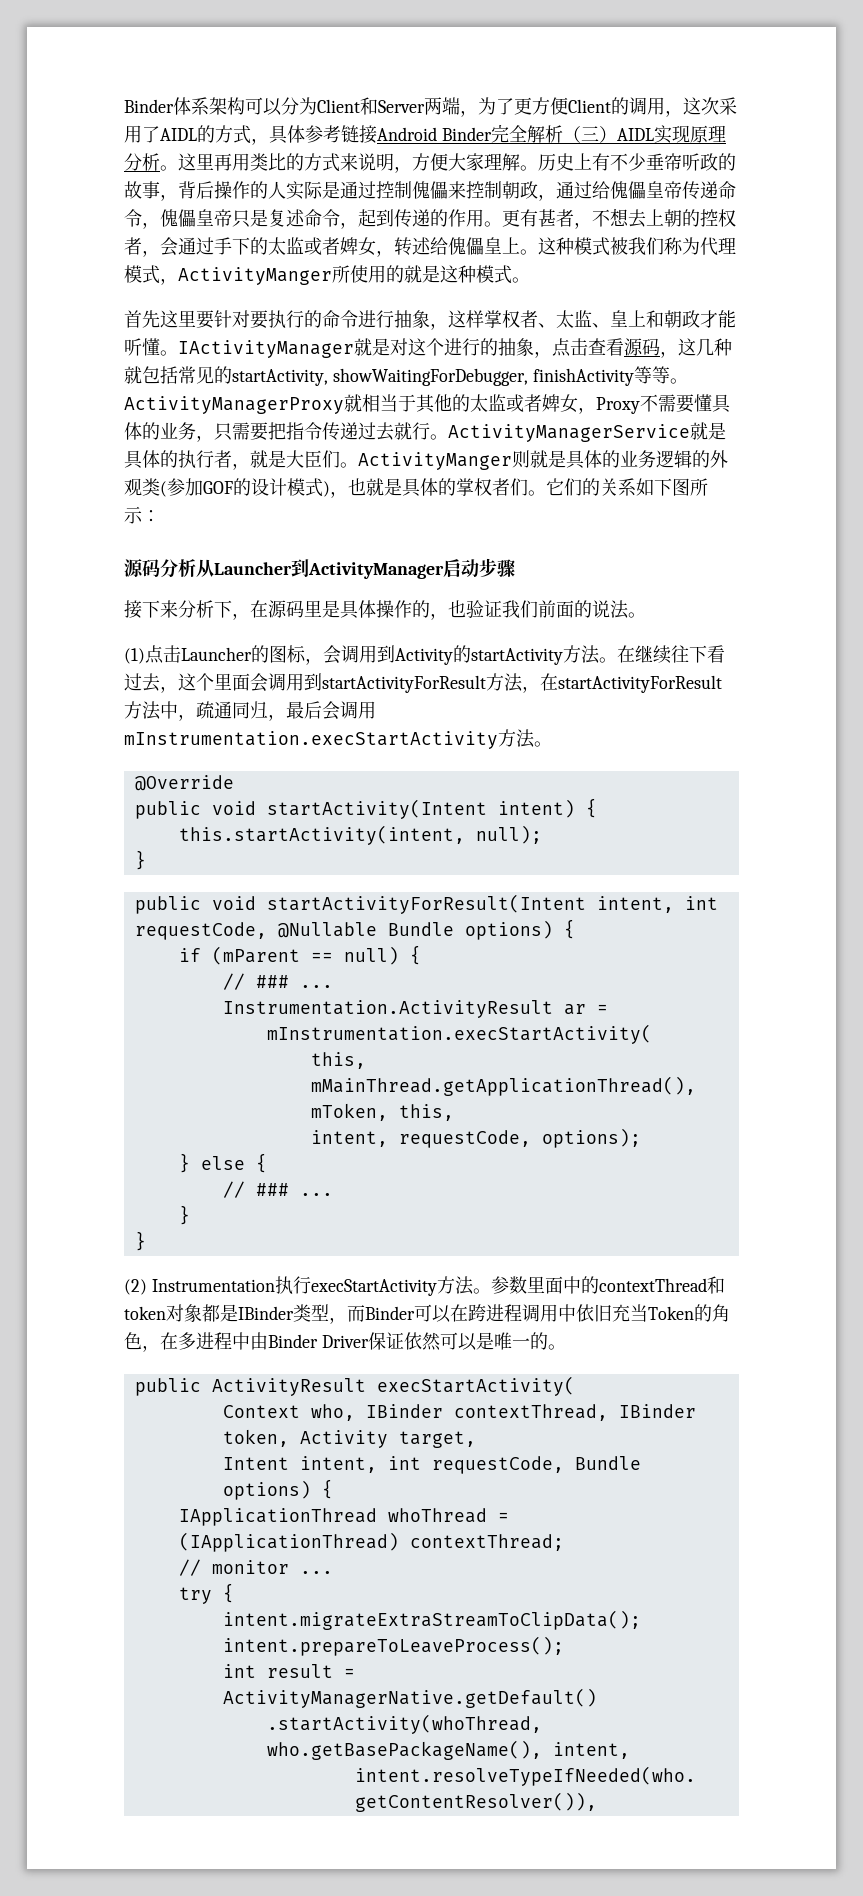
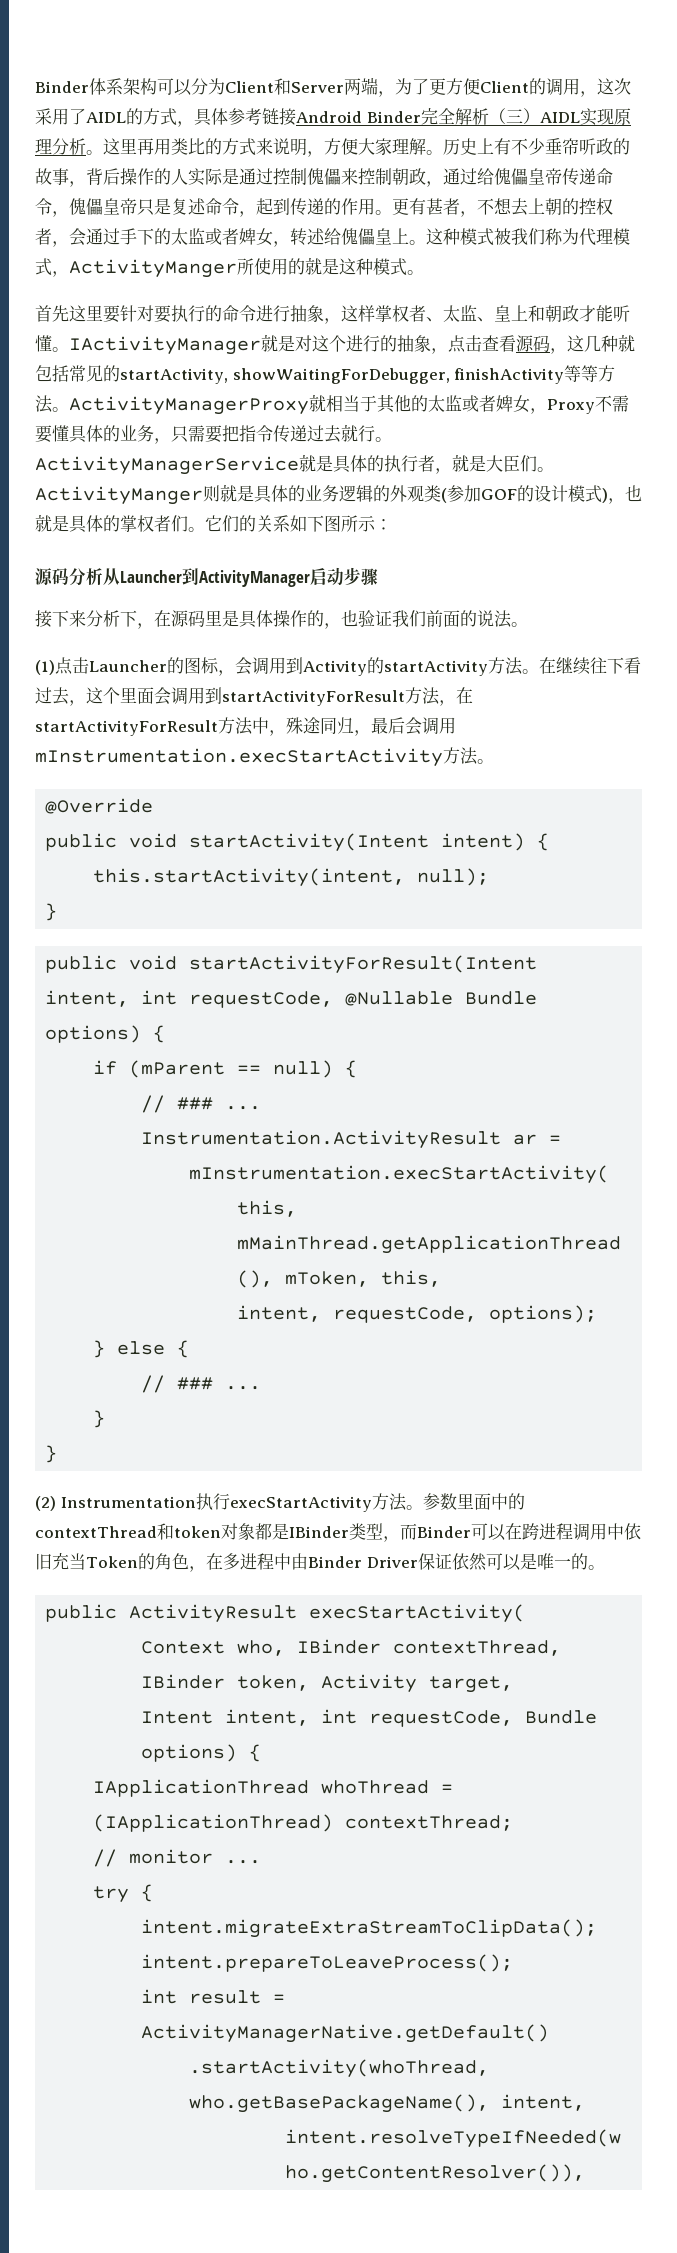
- IActivityManager就是对这个进行的抽象，点击查看源码，这几种就包括常见的startActivity, showWaitingForDebugger, finishActivity等等。
+ IActivityManager就是对这个进行的抽象，点击查看源码，这几种就包括常见的startActivity, showWaitingForDebugger, finishActivity等等方法。
- 在继续往下看过去，这个里面会调用到startActivityForResult方法，在startActivityForResult方法中，疏通同归，最后会调用mInstrumentation.execStartActivity方法。
+ 在继续往下看过去，这个里面会调用到startActivityForResult方法，在startActivityForResult方法中，殊途同归，最后会调用mInstrumentation.execStartActivity方法。

